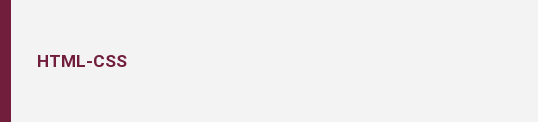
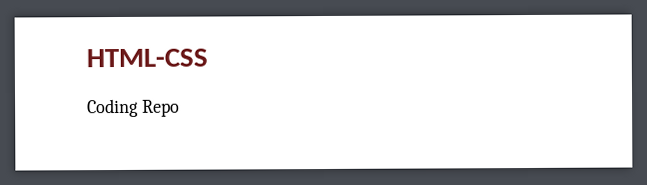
+ Coding Repo

